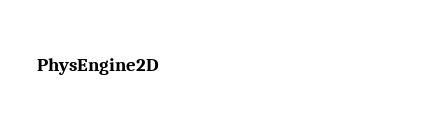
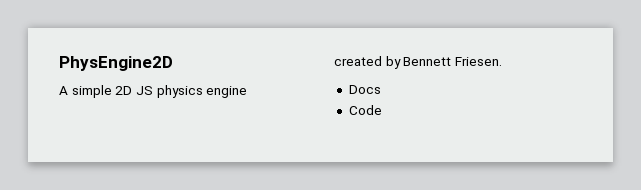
+ A simple 2D JS physics engine created by Bennett Friesen.
+ Docs
+ Code

